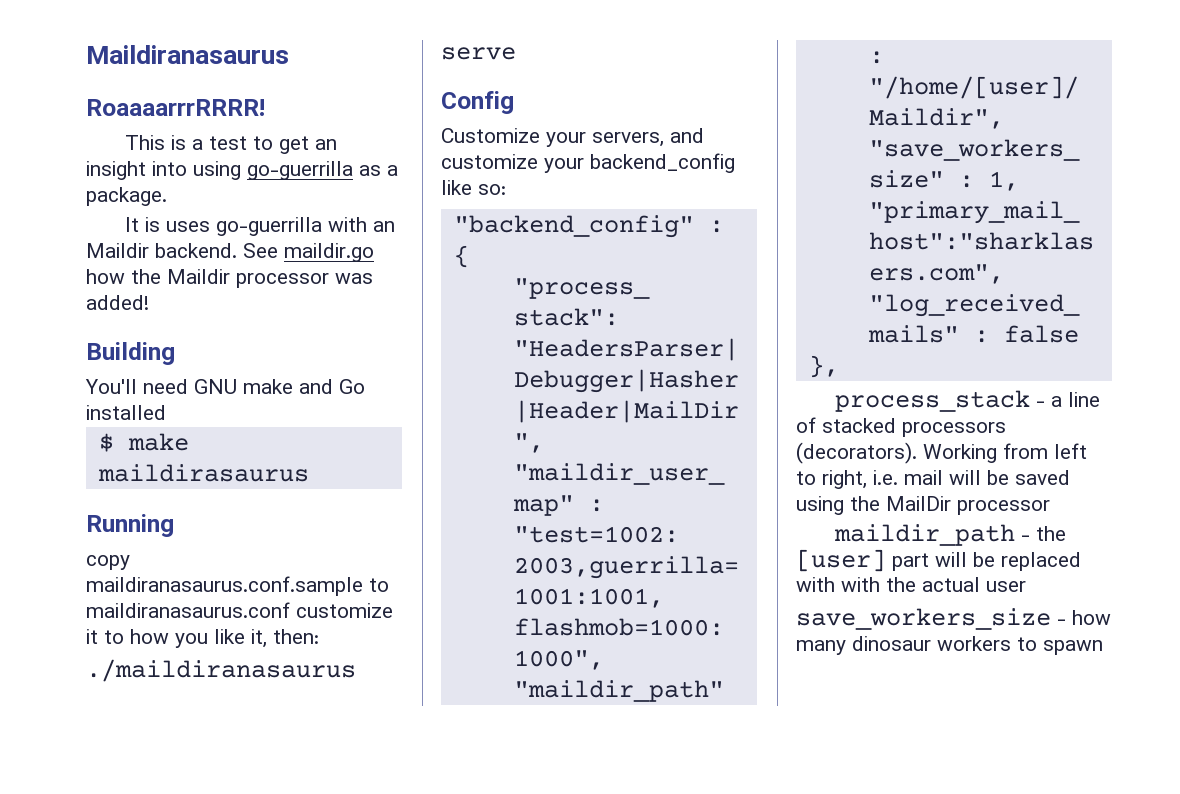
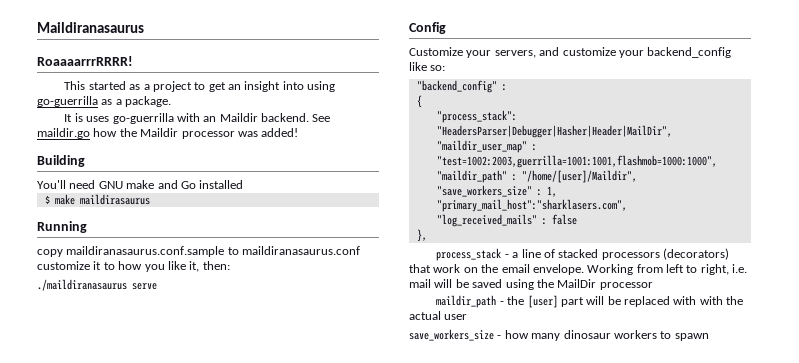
- This is a test to get an insight into using go-guerrilla as a package.
+ This started as a project to get an insight into using go-guerrilla as a package.
- process_stack - a line of stacked processors (decorators).
+ process_stack - a line of stacked processors (decorators) that work on the email envelope.

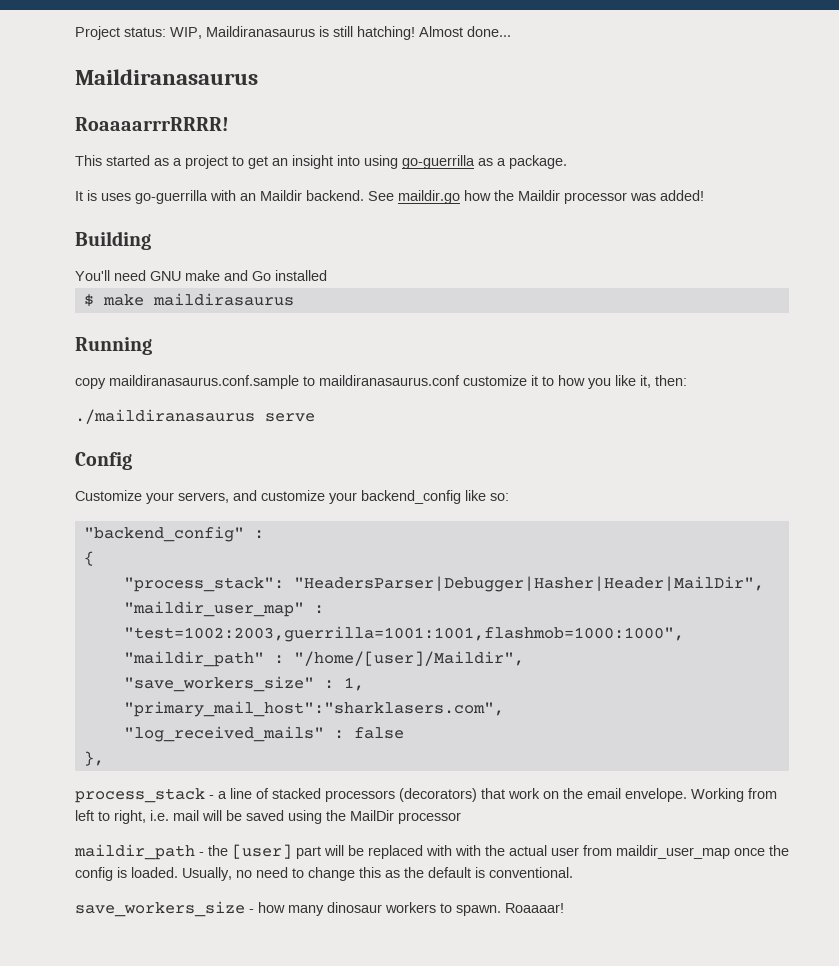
+ Project status: WIP, Maildiranasaurus is still hatching! Almost done...
- maildir_path - the [user] part will be replaced with with the actual user
+ maildir_path - the [user] part will be replaced with with the actual user from maildir_user_map once the config is loaded. Usually, no need to change this as the default is conventional.
- save_workers_size - how many dinosaur workers to spawn
+ save_workers_size - how many dinosaur workers to spawn. Roaaaar!

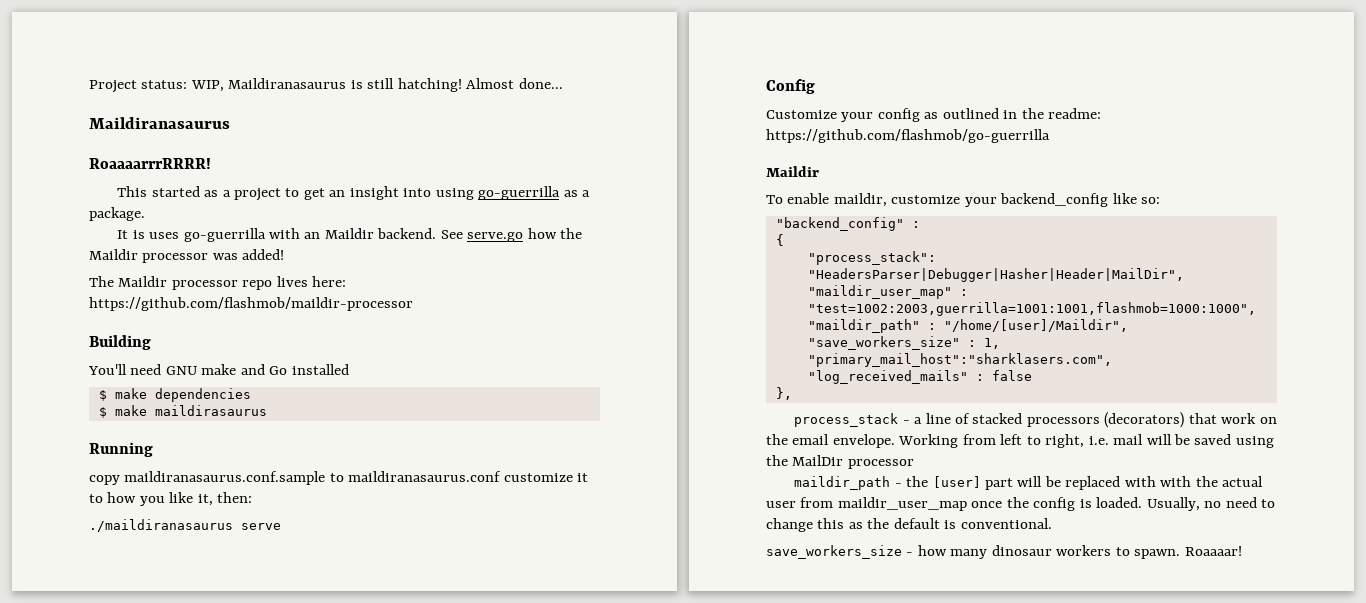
- See maildir.go how the Maildir processor was added!
+ See serve.go how the Maildir processor was added!
+ The Maildir processor repo lives here: https://github.com/flashmob/maildir-processor
+ $ make dependencies
- Customize your servers, and customize your backend_config like so:
+ Customize your config as outlined in the readme: https://github.com/flashmob/go-guerrilla
+ Maildir
+ To enable maildir, customize your backend_config like so:

